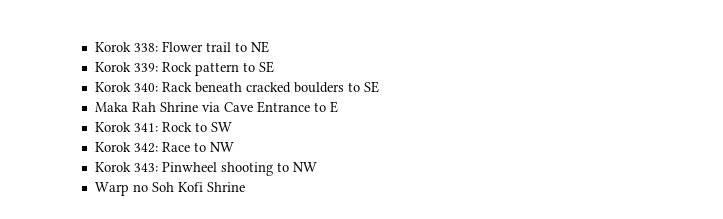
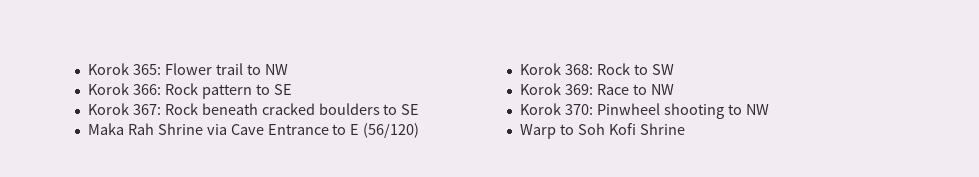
- Korok 338: Flower trail to NE
- Korok 339: Rock pattern to SE
+ Korok 365: Flower trail to NW
+ Korok 366: Rock pattern to SE
- Korok 340: Rack beneath cracked boulders to SE
+ Korok 367: Rock beneath cracked boulders to SE
- Maka Rah Shrine via Cave Entrance to E
- Korok 341: Rock to SW
+ Maka Rah Shrine via Cave Entrance to E (56/120)
+ Korok 368: Rock to SW
- Korok 342: Race to NW
+ Korok 369: Race to NW
- Korok 343: Pinwheel shooting to NW
+ Korok 370: Pinwheel shooting to NW
- Warp no Soh Kofi Shrine
+ Warp to Soh Kofi Shrine

